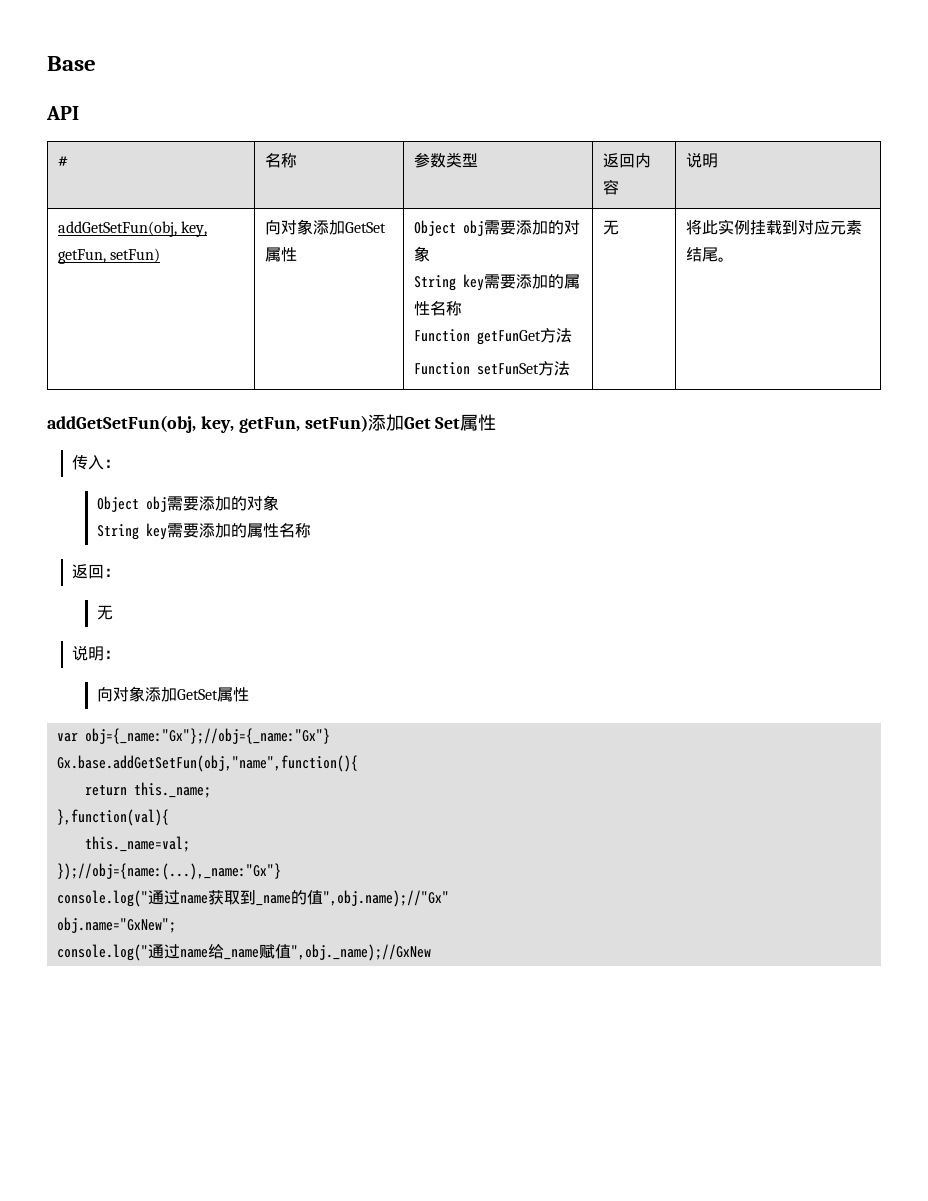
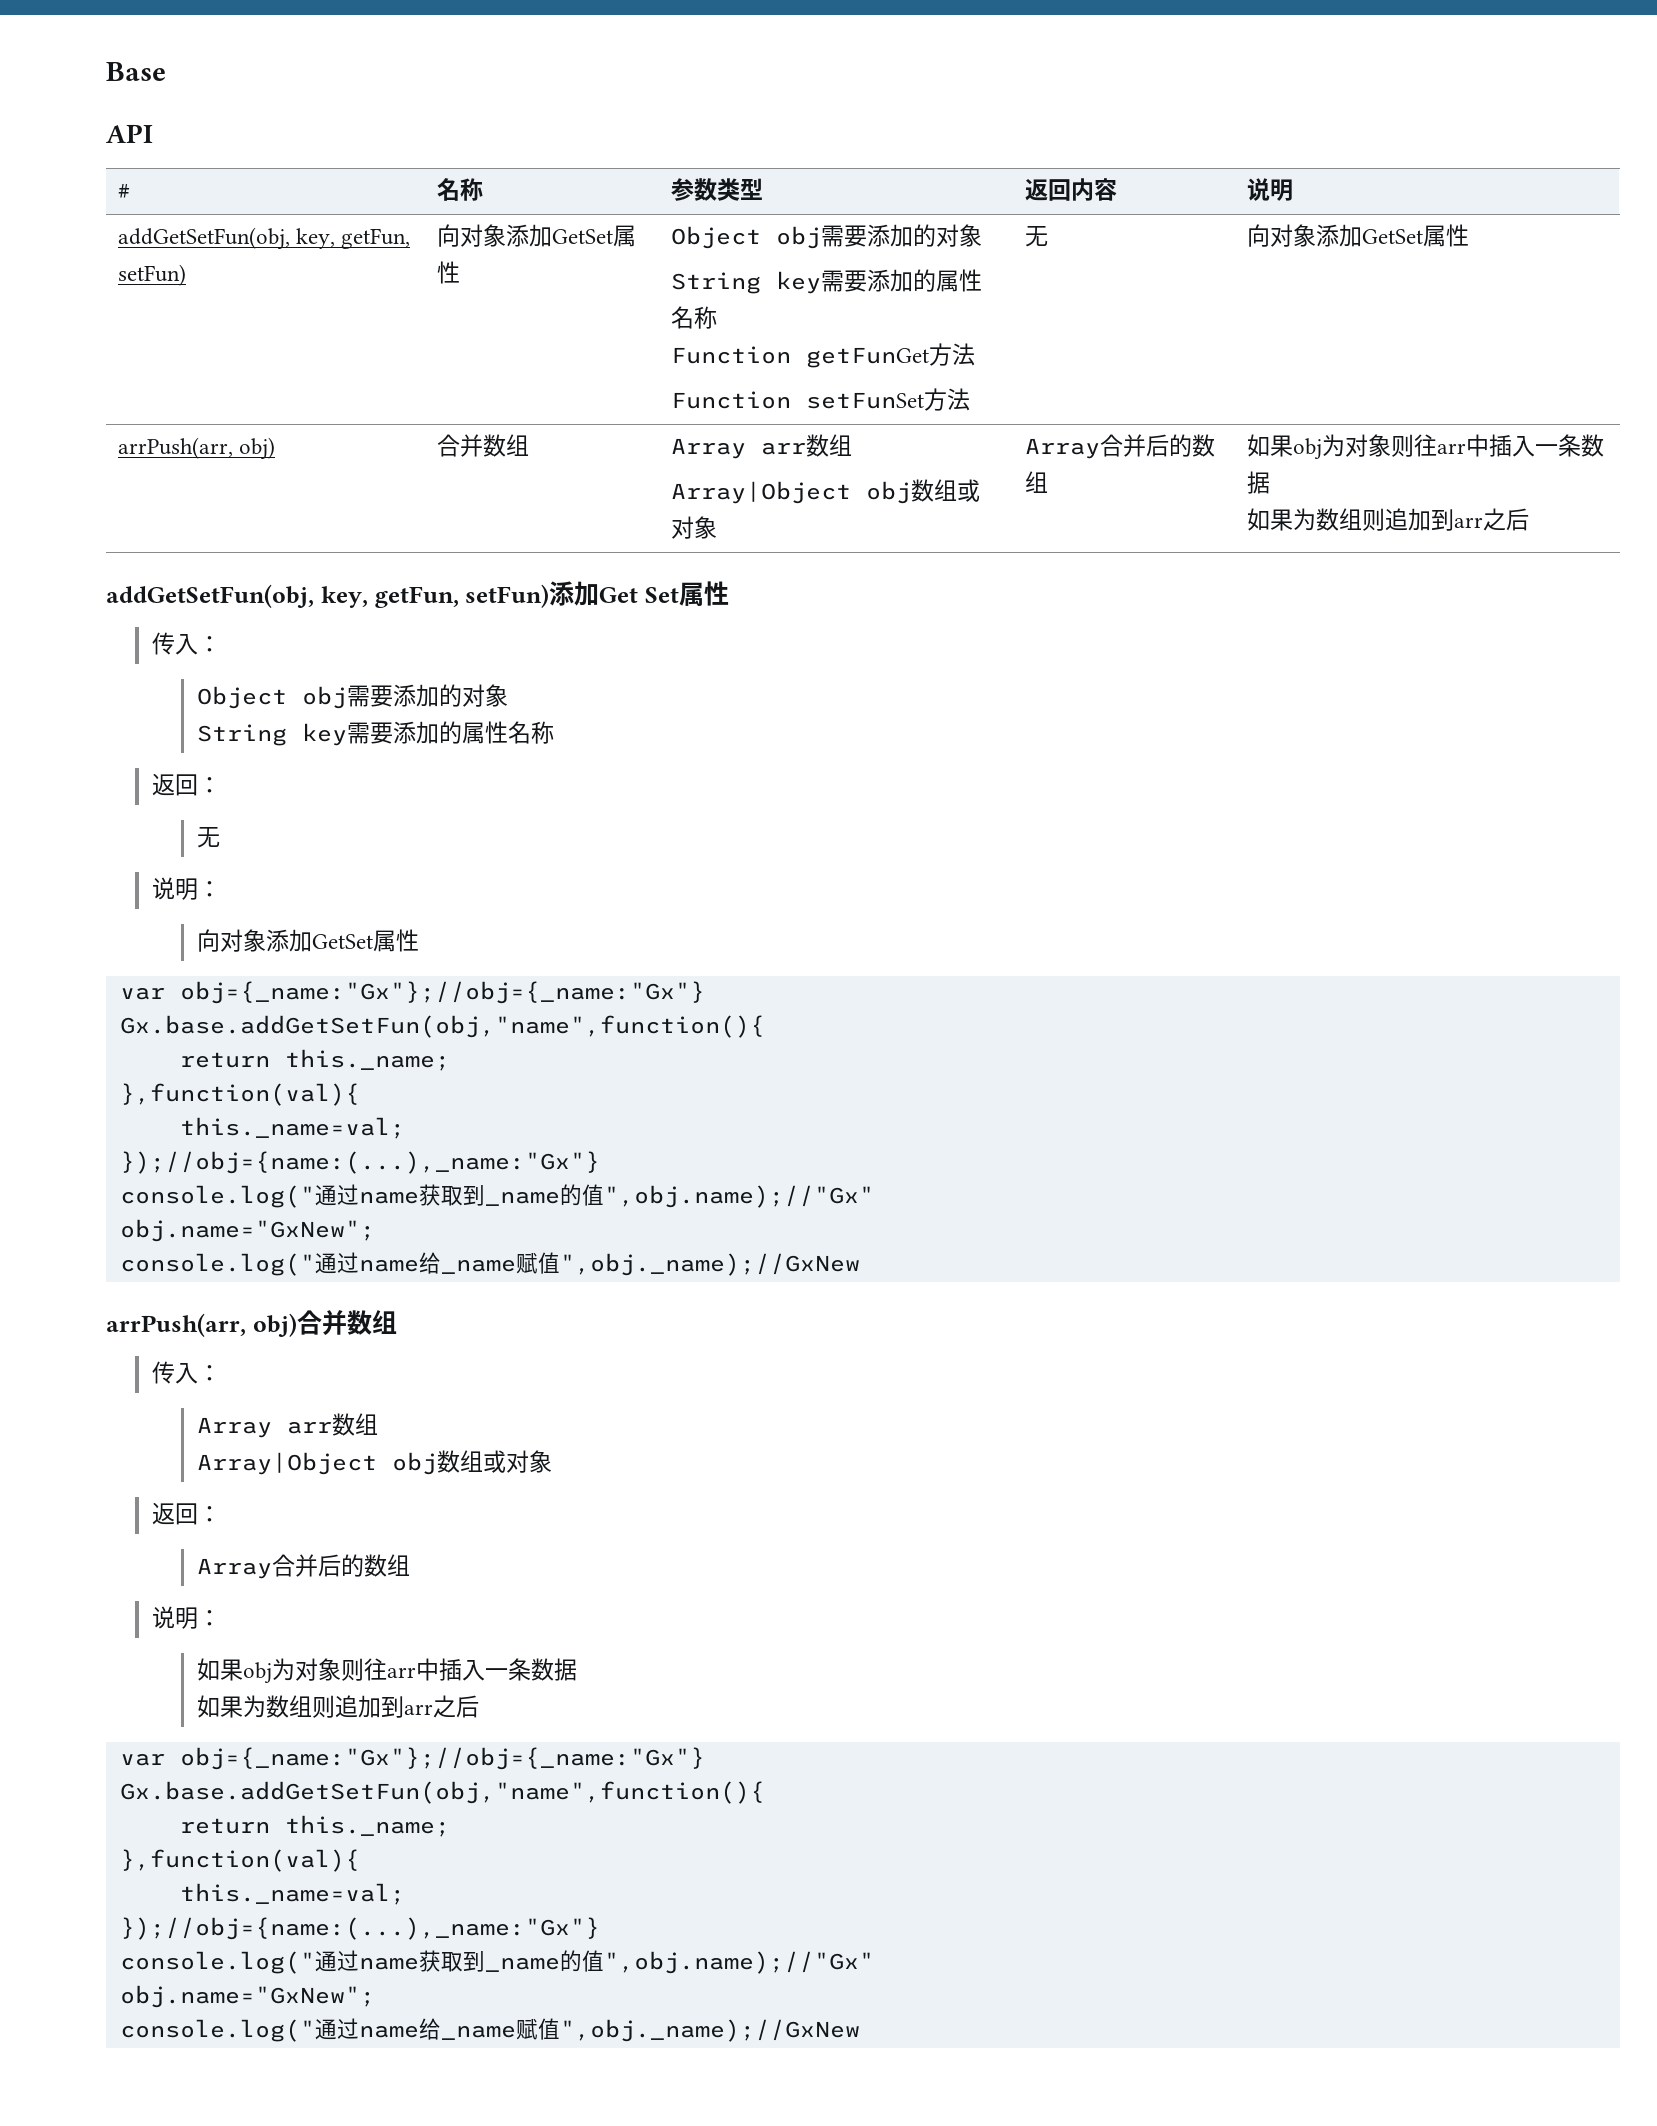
  addGetSetFun(obj, key, getFun, setFun) | 向对象添加GetSet属性 | Object obj需要添加的对象
  String key需要添加的属性名称
  Function getFunGet方法
- Function setFunSet方法 | 无 | 将此实例挂载到对应元素结尾。
+ Function setFunSet方法 | 无 | 向对象添加GetSet属性
+ arrPush(arr, obj) | 合并数组 | Array arr数组
+ Array|Object obj数组或对象 | Array合并后的数组 | 如果obj为对象则往arr中插入一条数据
+ 如果为数组则追加到arr之后
+ arrPush(arr, obj)合并数组
+ 传入：
+ Array arr数组
+ Array|Object obj数组或对象
+ 返回：
+ Array合并后的数组
+ 说明：
+ 如果obj为对象则往arr中插入一条数据
+ 如果为数组则追加到arr之后
+ var obj={_name:"Gx"};//obj={_name:"Gx"}
+ Gx.base.addGetSetFun(obj,"name",function(){
+ return this._name;
+ },function(val){
+ this._name=val;
+ });//obj={name:(...),_name:"Gx"}
+ console.log("通过name获取到_name的值",obj.name);//"Gx"
+ obj.name="GxNew";
+ console.log("通过name给_name赋值",obj._name);//GxNew

